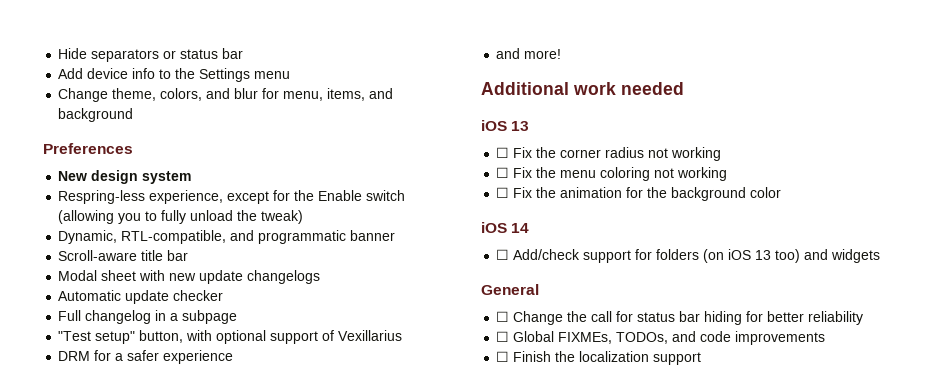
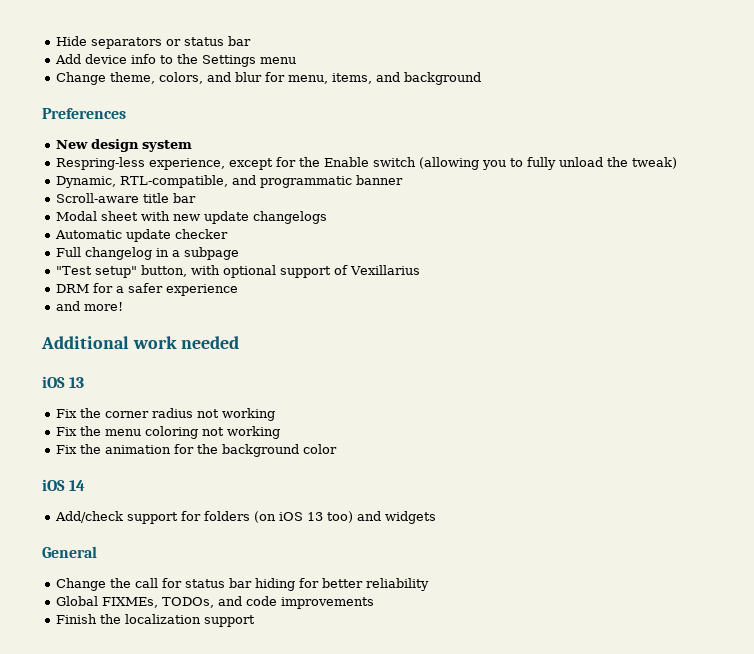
- ☐ Fix the corner radius not working
+ Fix the corner radius not working
- ☐ Fix the menu coloring not working
+ Fix the menu coloring not working
- ☐ Fix the animation for the background color
+ Fix the animation for the background color
- ☐ Add/check support for folders (on iOS 13 too) and widgets
+ Add/check support for folders (on iOS 13 too) and widgets
- ☐ Change the call for status bar hiding for better reliability
+ Change the call for status bar hiding for better reliability
- ☐ Global FIXMEs, TODOs, and code improvements
+ Global FIXMEs, TODOs, and code improvements
- ☐ Finish the localization support
+ Finish the localization support

